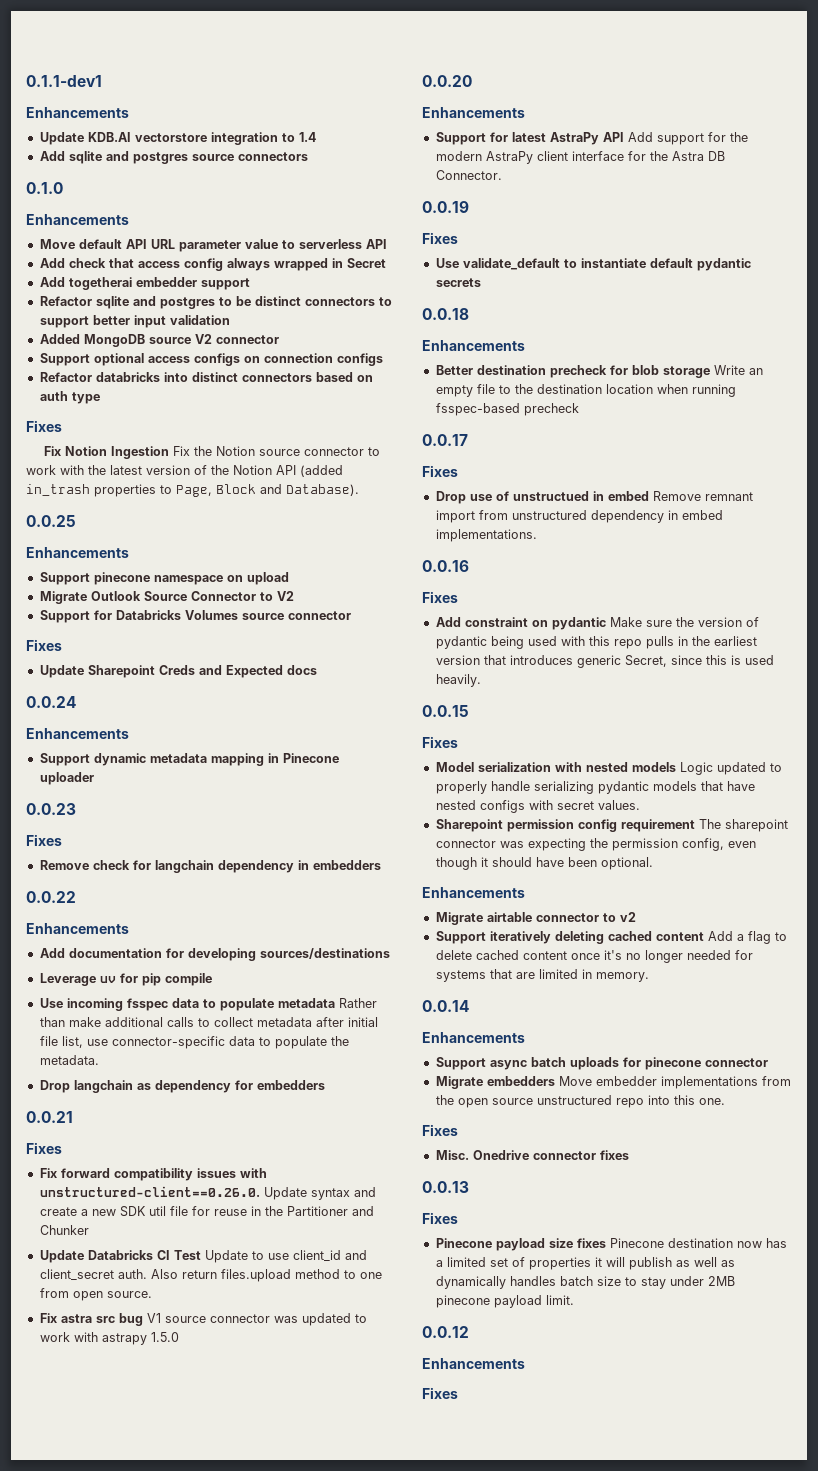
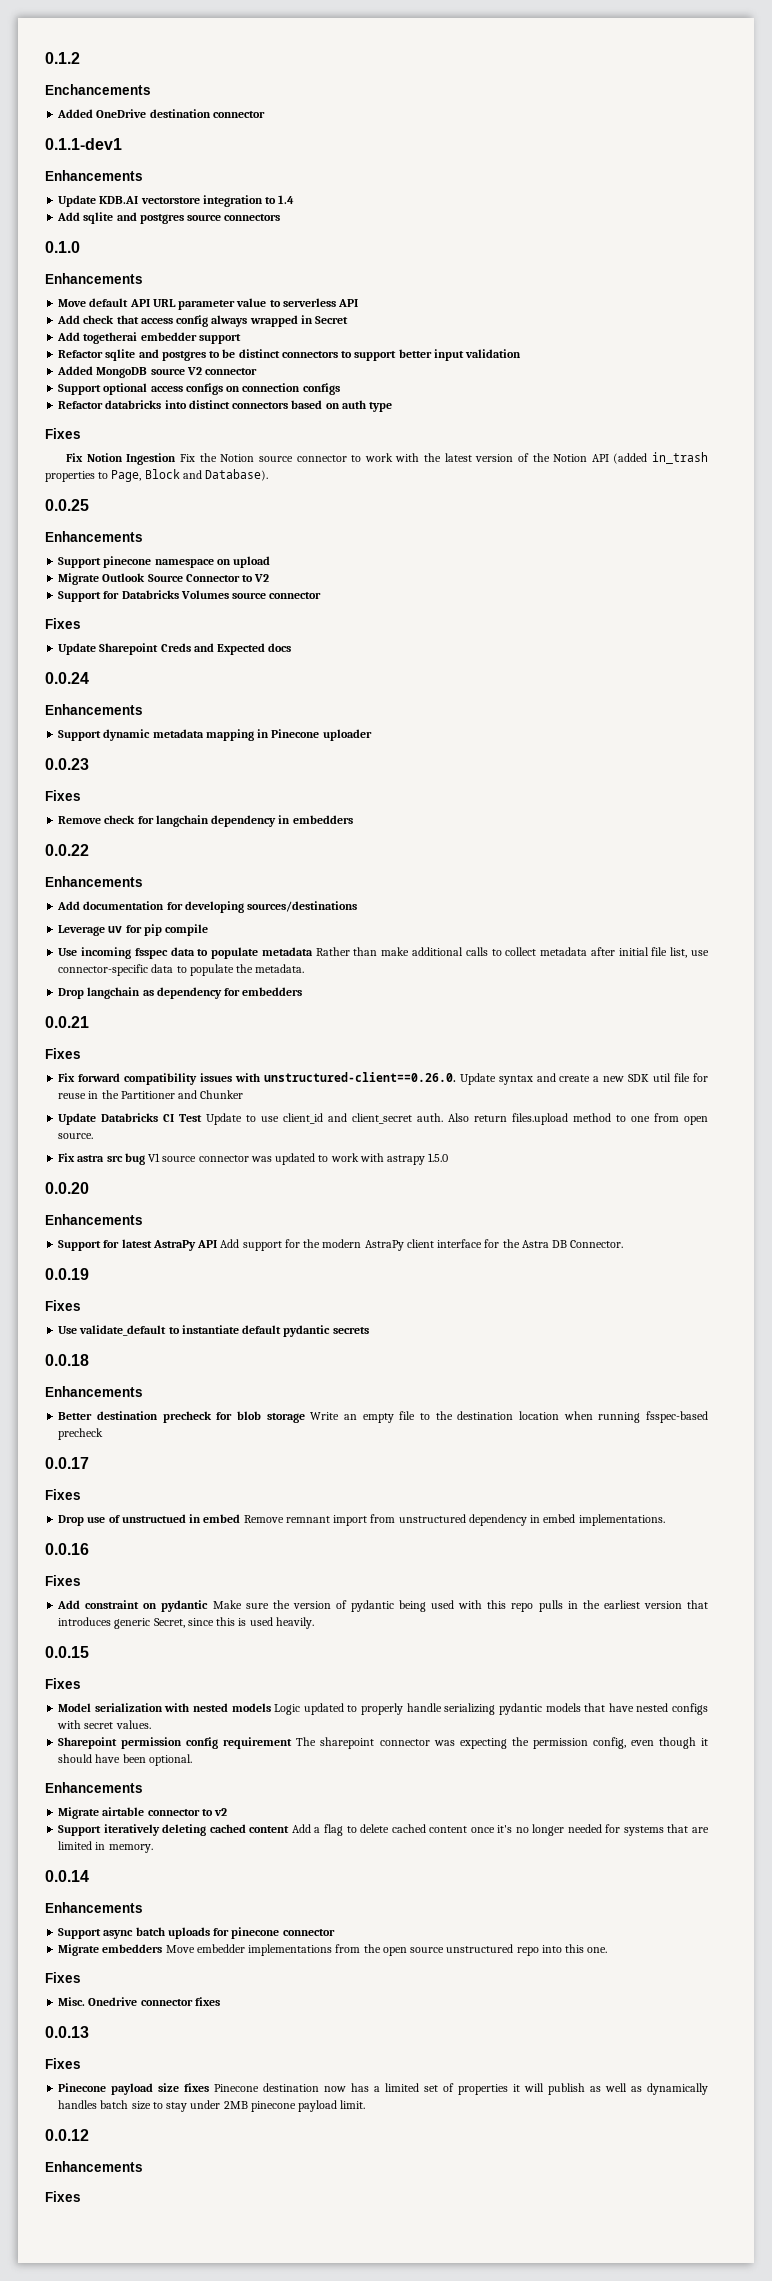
+ 0.1.2
+ Enchancements
+ Added OneDrive destination connector

